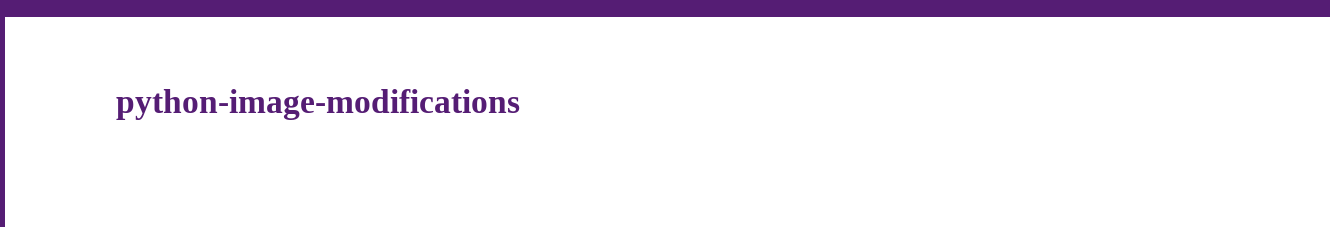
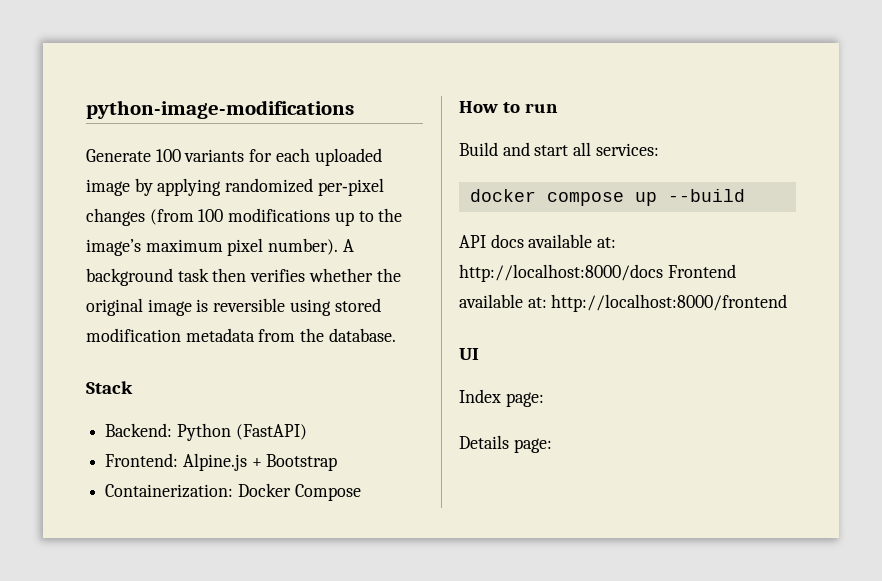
+ Generate 100 variants for each uploaded image by applying randomized per‑pixel changes (from 100 modifications up to the image’s maximum pixel number). A background task then verifies whether the original image is reversible using stored modification metadata from the database.
+ Stack
+ Backend: Python (FastAPI)
+ Frontend: Alpine.js + Bootstrap
+ Containerization: Docker Compose
+ How to run
+ Build and start all services:
+ docker compose up --build
+ API docs available at: http://localhost:8000/docs Frontend available at: http://localhost:8000/frontend
+ UI
+ Index page:
+ Details page:

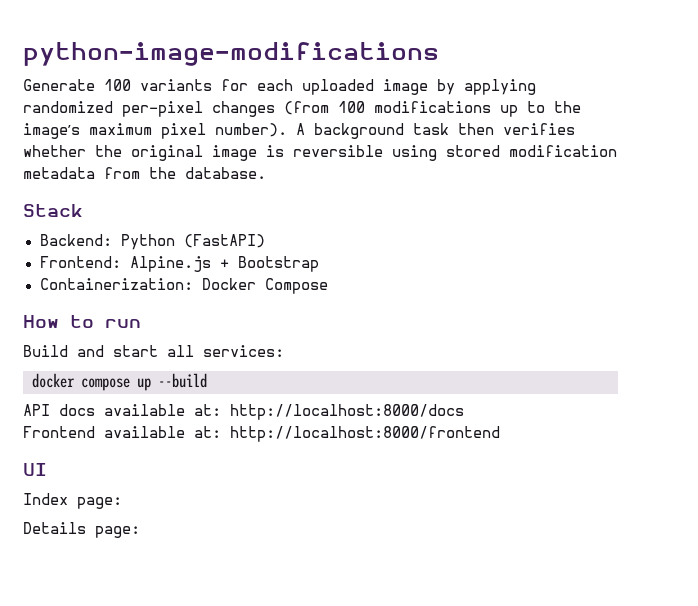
- API docs available at: http://localhost:8000/docs Frontend available at: http://localhost:8000/frontend
+ API docs available at: http://localhost:8000/docs
+ Frontend available at: http://localhost:8000/frontend

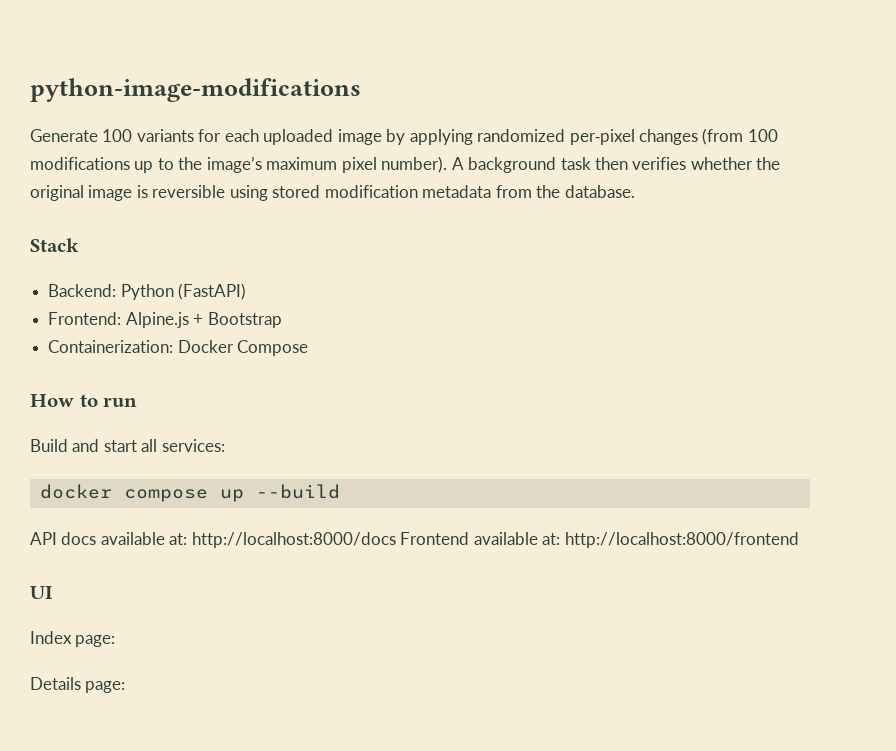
- API docs available at: http://localhost:8000/docs
- Frontend available at: http://localhost:8000/frontend
+ API docs available at: http://localhost:8000/docs Frontend available at: http://localhost:8000/frontend

